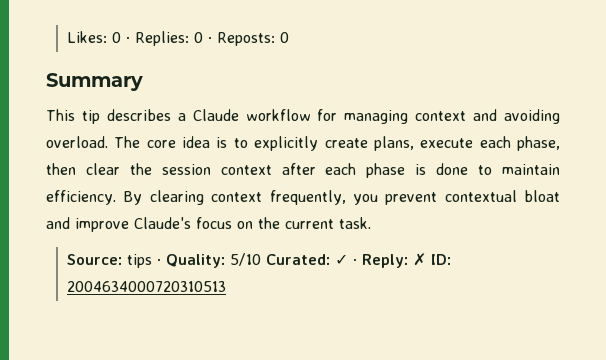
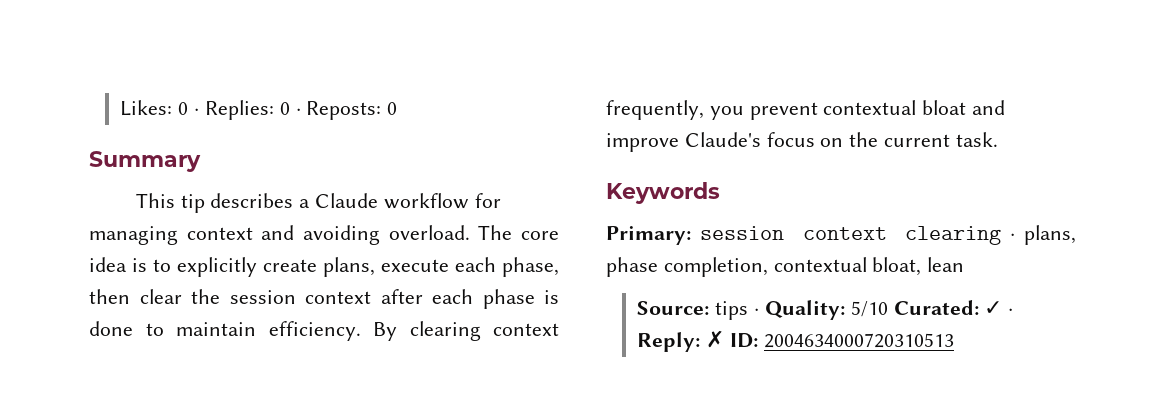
+ Keywords
+ Primary: session context clearing · plans, phase completion, contextual bloat, lean

